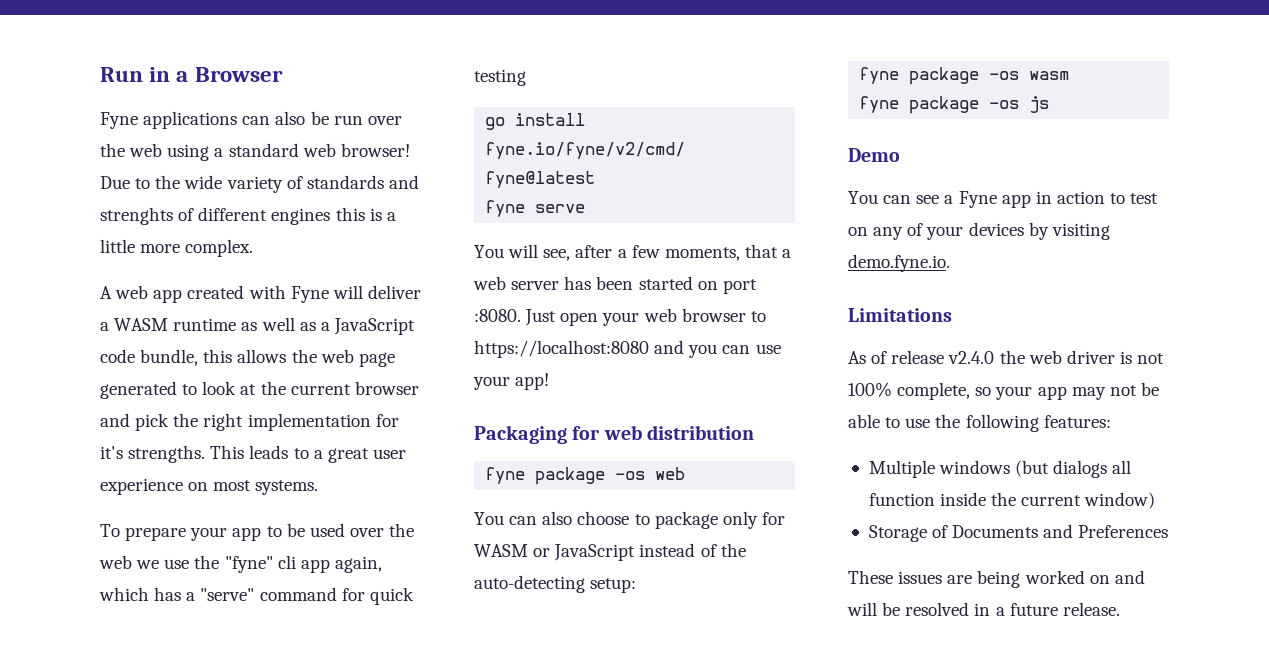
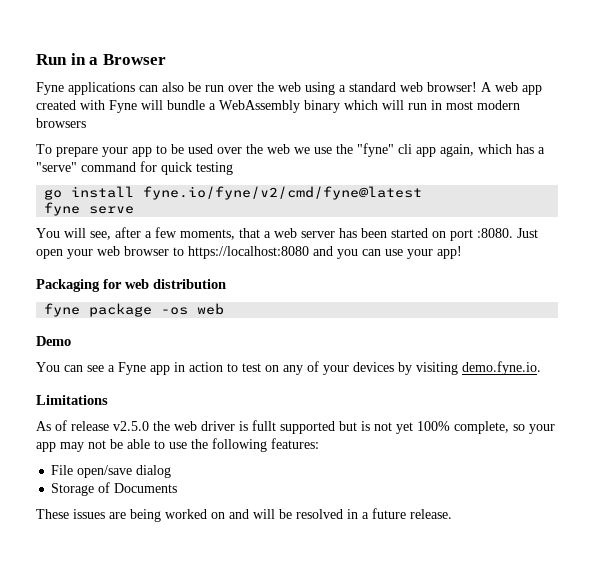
- Fyne applications can also be run over the web using a standard web browser! Due to the wide variety of standards and strenghts of different engines this is a little more complex.
- A web app created with Fyne will deliver a WASM runtime as well as a JavaScript code bundle, this allows the web page generated to look at the current browser and pick the right implementation for it's strengths. This leads to a great user experience on most systems.
+ Fyne applications can also be run over the web using a standard web browser! A web app created with Fyne will bundle a WebAssembly binary which will run in most modern browsers
- You can also choose to package only for WASM or JavaScript instead of the auto-detecting setup:
- fyne package -os wasm
- fyne package -os js
- As of release v2.4.0 the web driver is not 100% complete, so your app may not be able to use the following features:
+ As of release v2.5.0 the web driver is fullt supported but is not yet 100% complete, so your app may not be able to use the following features:
- Multiple windows (but dialogs all function inside the current window)
+ File open/save dialog
- Storage of Documents and Preferences
+ Storage of Documents

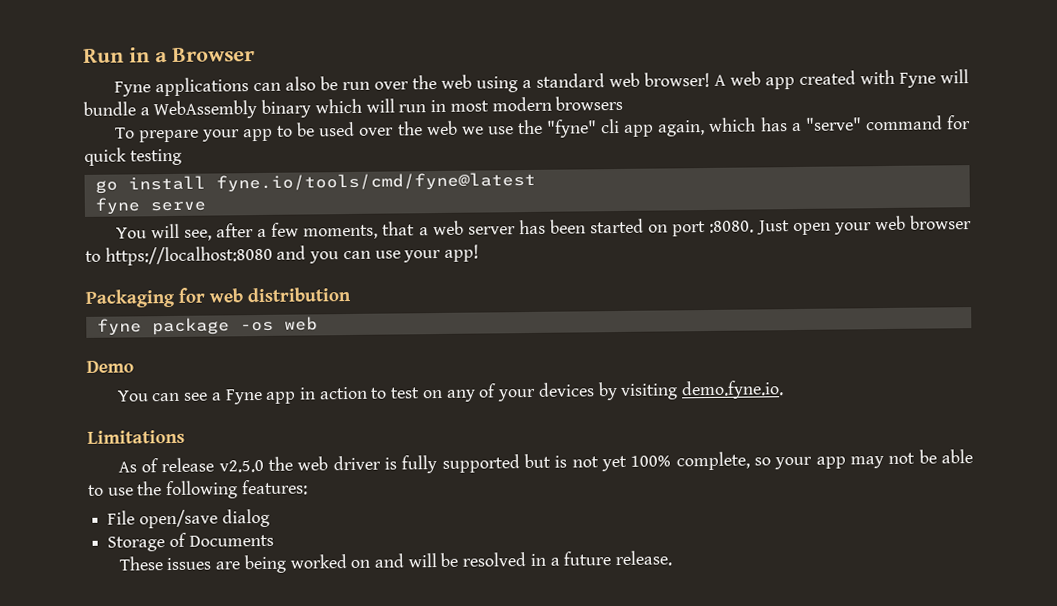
- go install fyne.io/fyne/v2/cmd/fyne@latest
+ go install fyne.io/tools/cmd/fyne@latest
- As of release v2.5.0 the web driver is fullt supported but is not yet 100% complete, so your app may not be able to use the following features:
+ As of release v2.5.0 the web driver is fully supported but is not yet 100% complete, so your app may not be able to use the following features:

